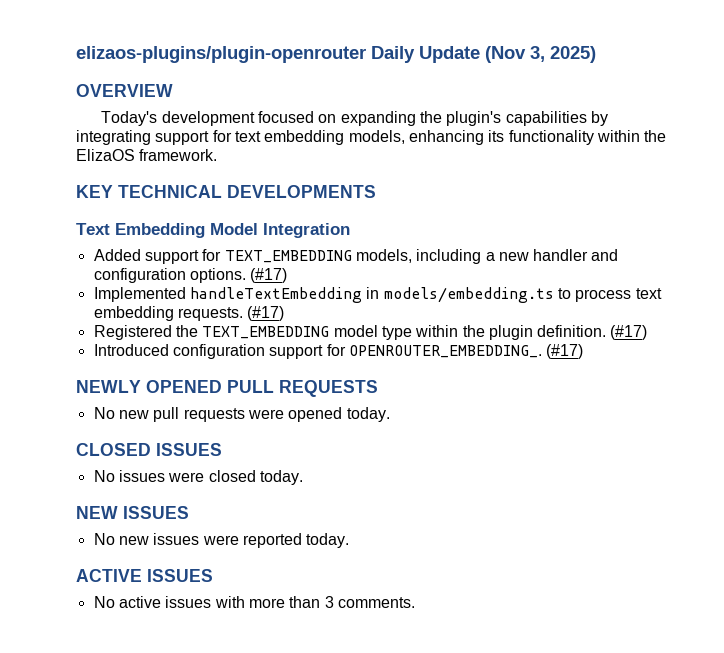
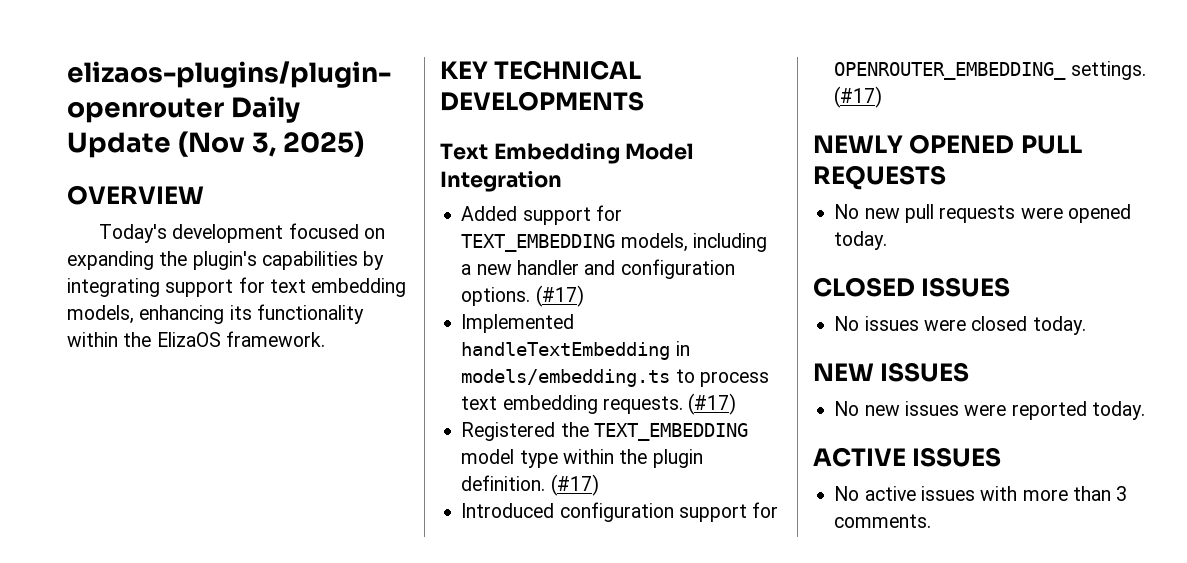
- Introduced configuration support for OPENROUTER_EMBEDDING_.
+ Introduced configuration support for OPENROUTER_EMBEDDING_ settings.

